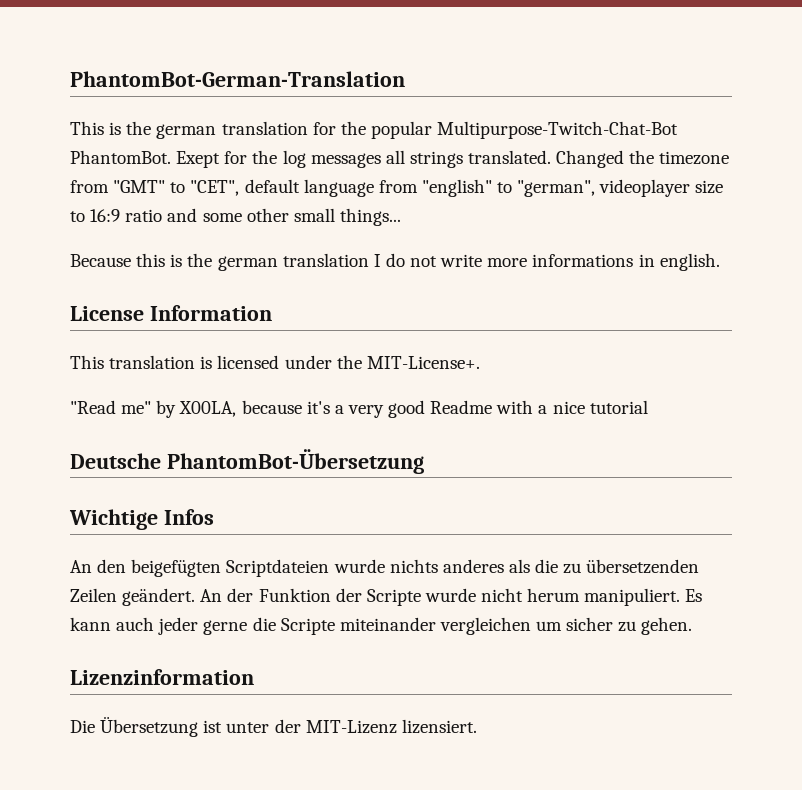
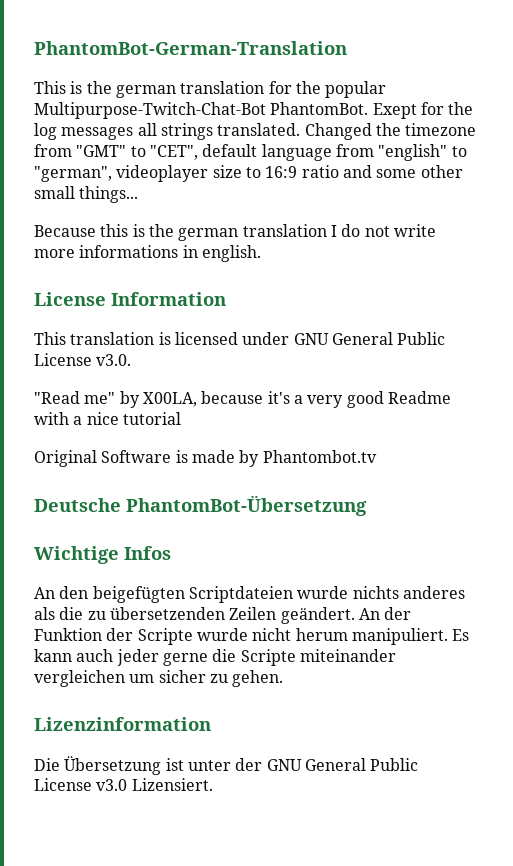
- This translation is licensed under the MIT-License+.
+ This translation is licensed under GNU General Public License v3.0.
+ Original Software is made by Phantombot.tv
- Die Übersetzung ist unter der MIT-Lizenz lizensiert.
+ Die Übersetzung ist unter der GNU General Public License v3.0 Lizensiert.

